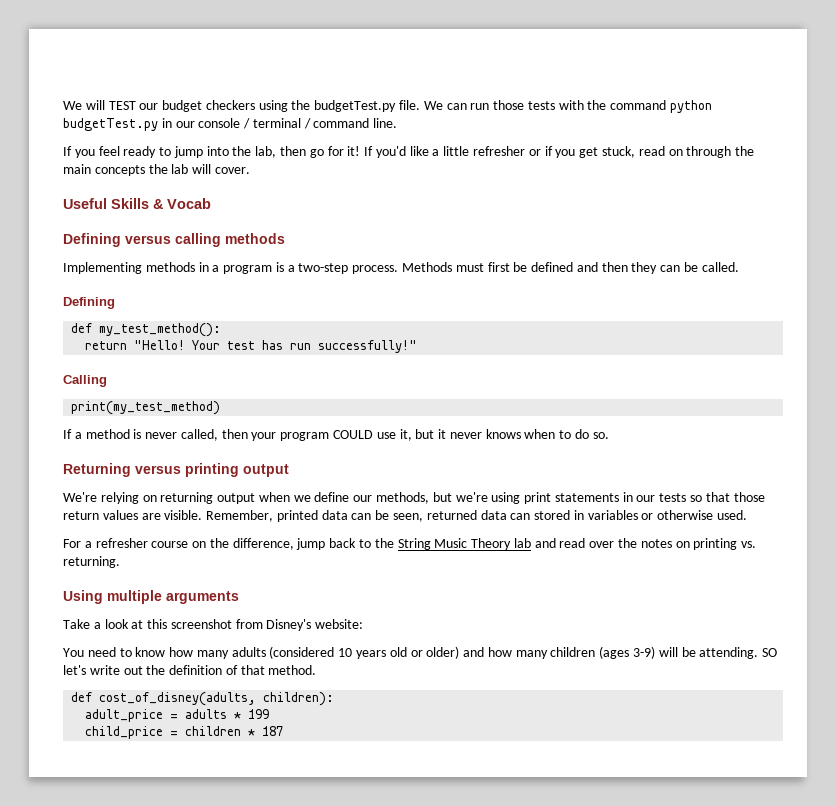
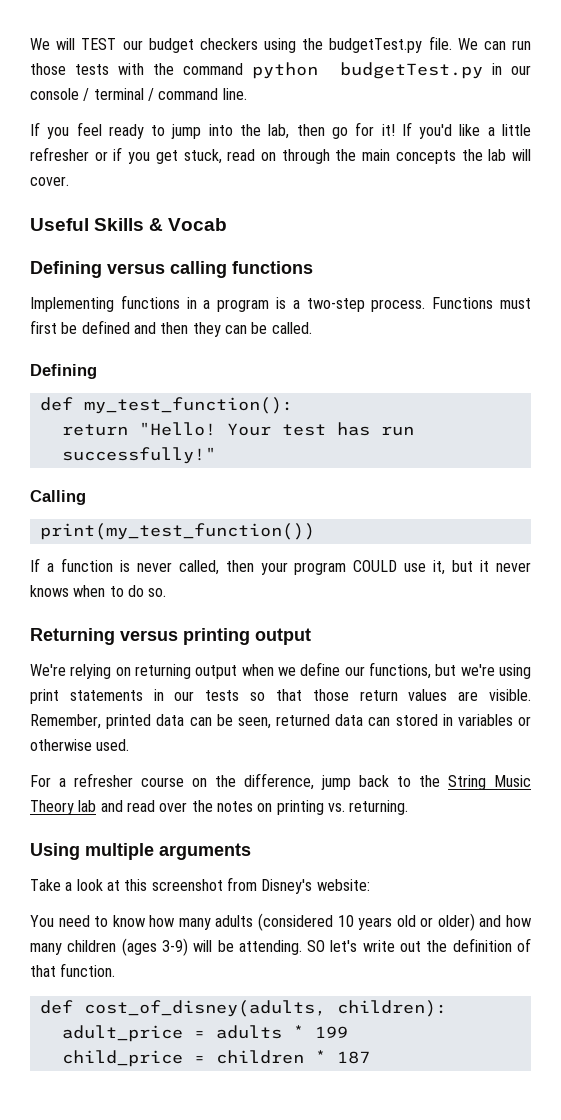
- Defining versus calling methods
+ Defining versus calling functions
- Implementing methods in a program is a two-step process.
+ Implementing functions in a program is a two-step process.
- Methods must first be defined and then they can be called.
+ Functions must first be defined and then they can be called.
- def my_test_method():
+ def my_test_function():
- print(my_test_method)
+ print(my_test_function())
- If a method is never called, then your program COULD use it, but it never knows when to do so.
+ If a function is never called, then your program COULD use it, but it never knows when to do so.
- We're relying on returning output when we define our methods, but we're using print statements in our tests so that those return values are visible.
+ We're relying on returning output when we define our functions, but we're using print statements in our tests so that those return values are visible.
- SO let's write out the definition of that method.
+ SO let's write out the definition of that function.

